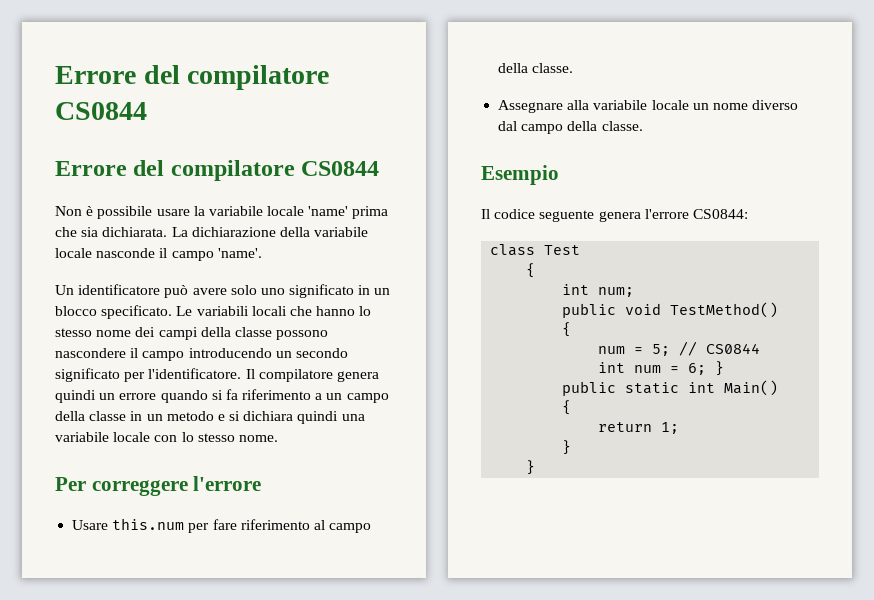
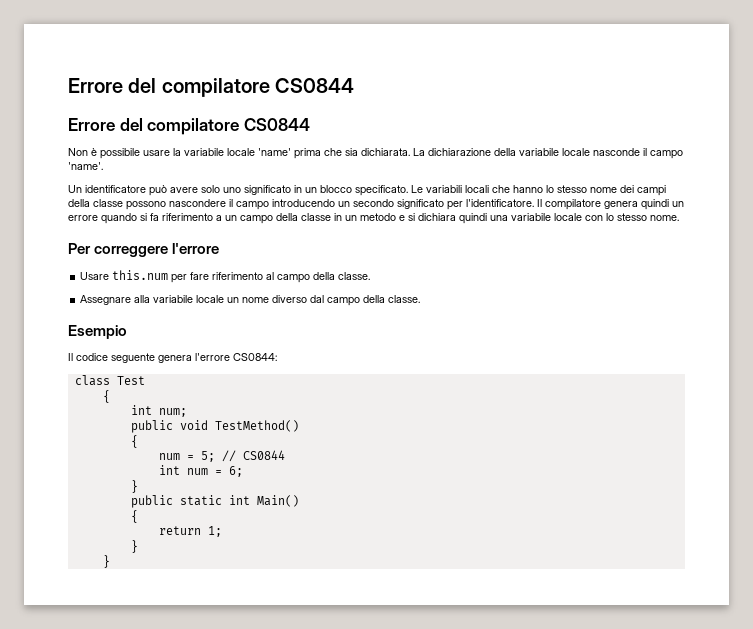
- int num = 6; }
+ int num = 6;
+ }

